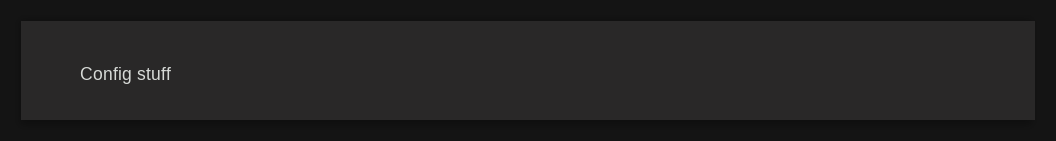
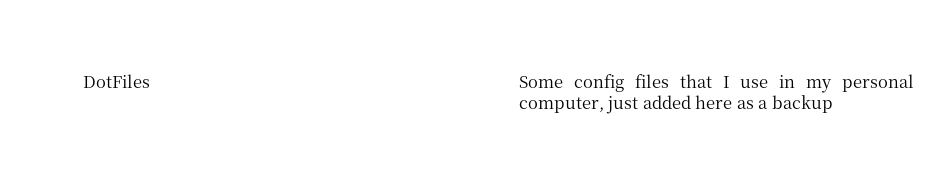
- Config stuff
+ DotFiles
+ Some config files that I use in my personal computer, just added here as a backup

